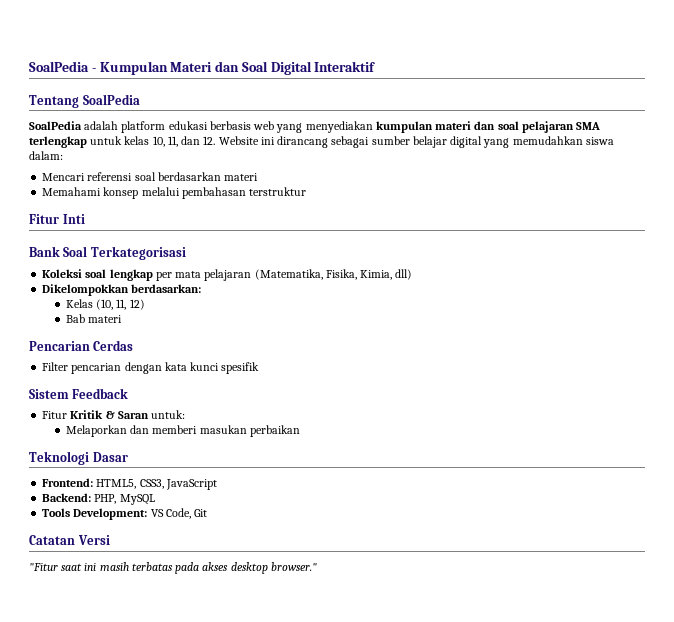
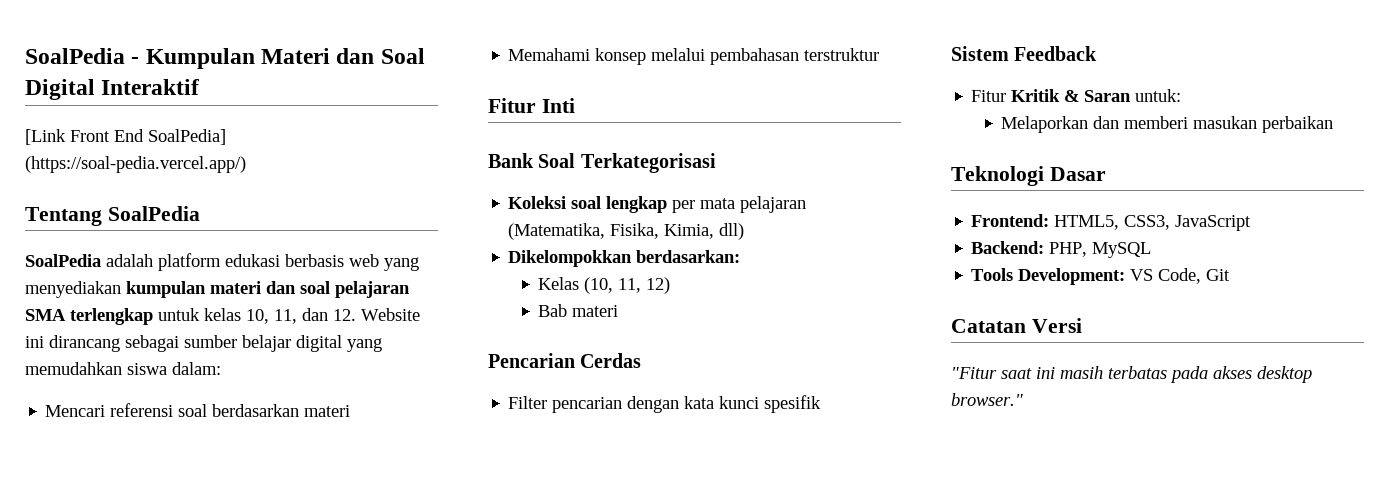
+ [Link Front End SoalPedia] (https://soal-pedia.vercel.app/)

